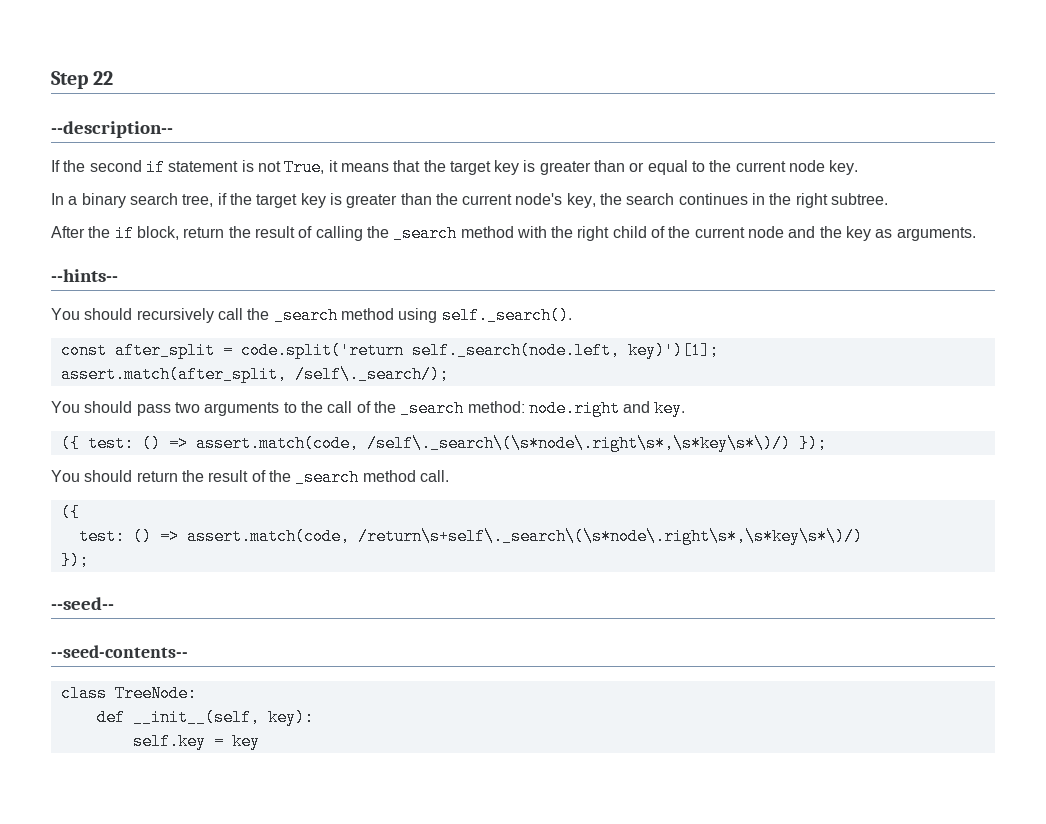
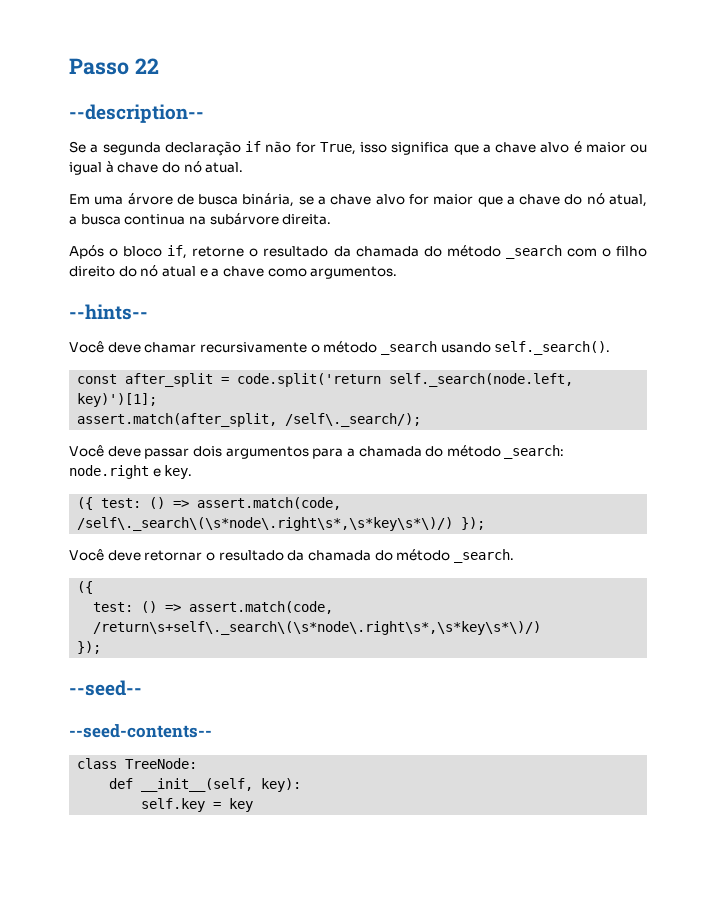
- Step 22
+ Passo 22
- If the second if statement is not True, it means that the target key is greater than or equal to the current node key.
- In a binary search tree, if the target key is greater than the current node's key, the search continues in the right subtree.
- After the if block, return the result of calling the _search method with the right child of the current node and the key as arguments.
+ Se a segunda declaração if não for True, isso significa que a chave alvo é maior ou igual à chave do nó atual.
+ Em uma árvore de busca binária, se a chave alvo for maior que a chave do nó atual, a busca continua na subárvore direita.
+ Após o bloco if, retorne o resultado da chamada do método _search com o filho direito do nó atual e a chave como argumentos.
  --hints--
- You should recursively call the _search method using self._search().
+ Você deve chamar recursivamente o método _search usando self._search().
- You should pass two arguments to the call of the _search method: node.right and key.
+ Você deve passar dois argumentos para a chamada do método _search: node.right e key.
- You should return the result of the _search method call.
+ Você deve retornar o resultado da chamada do método _search.

